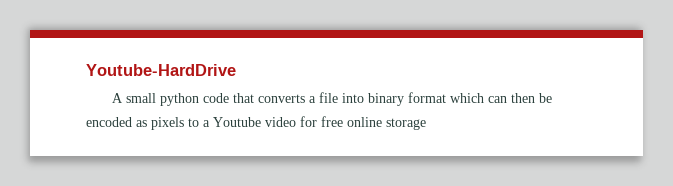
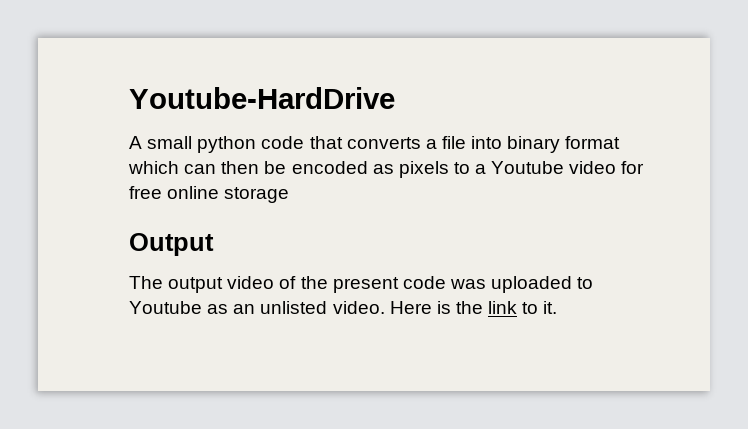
+ Output
+ The output video of the present code was uploaded to Youtube as an unlisted video. Here is the link to it.

